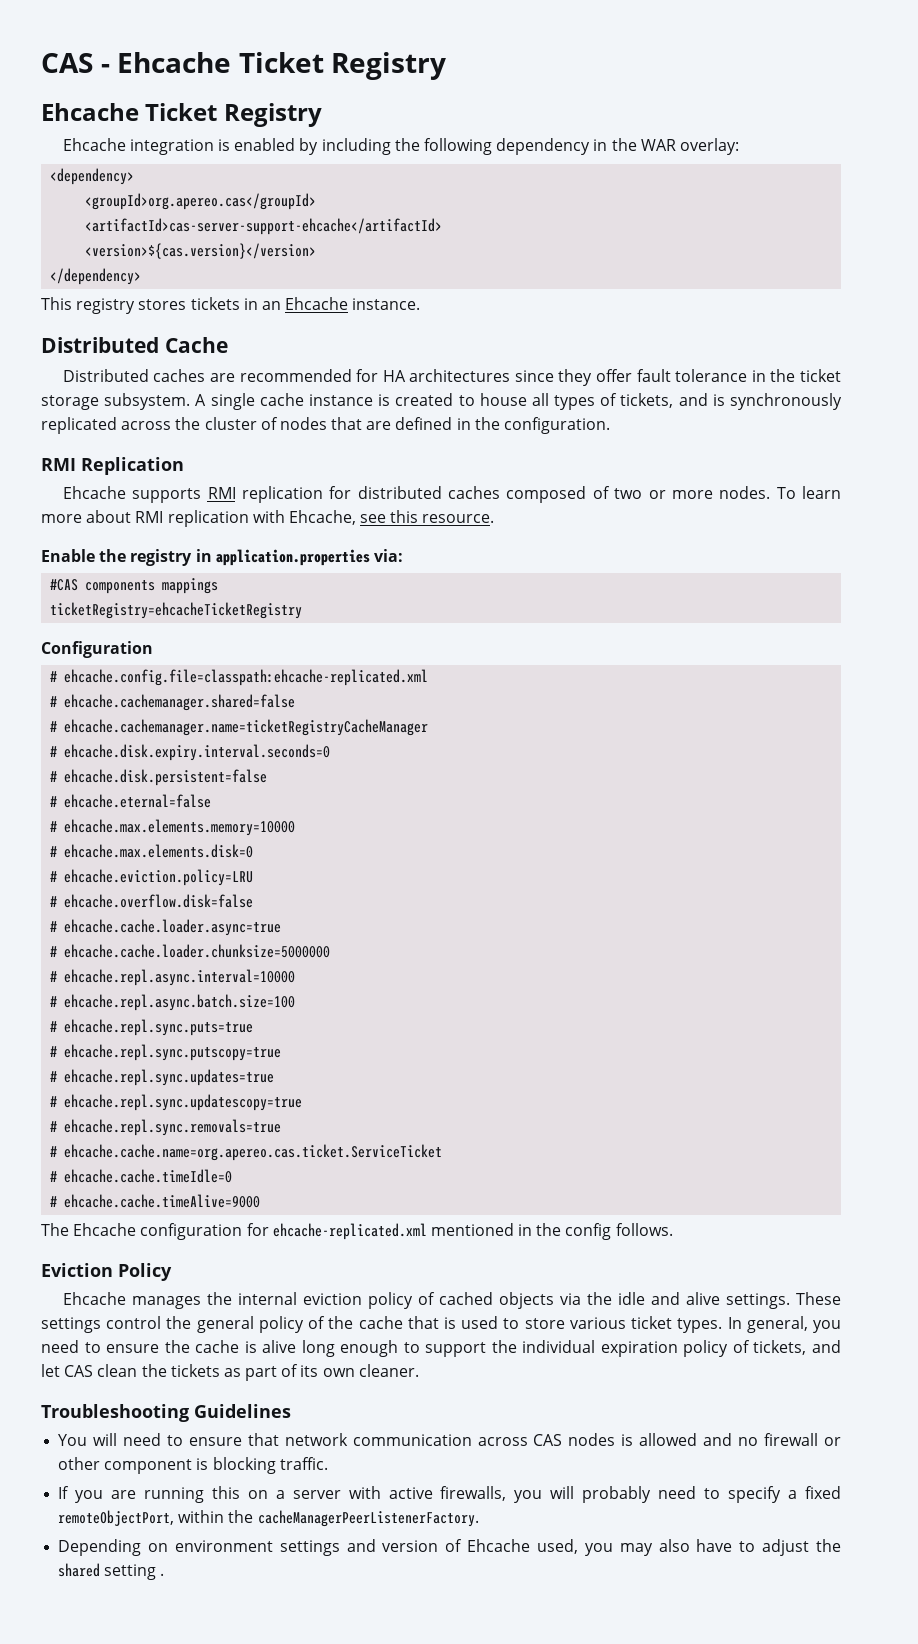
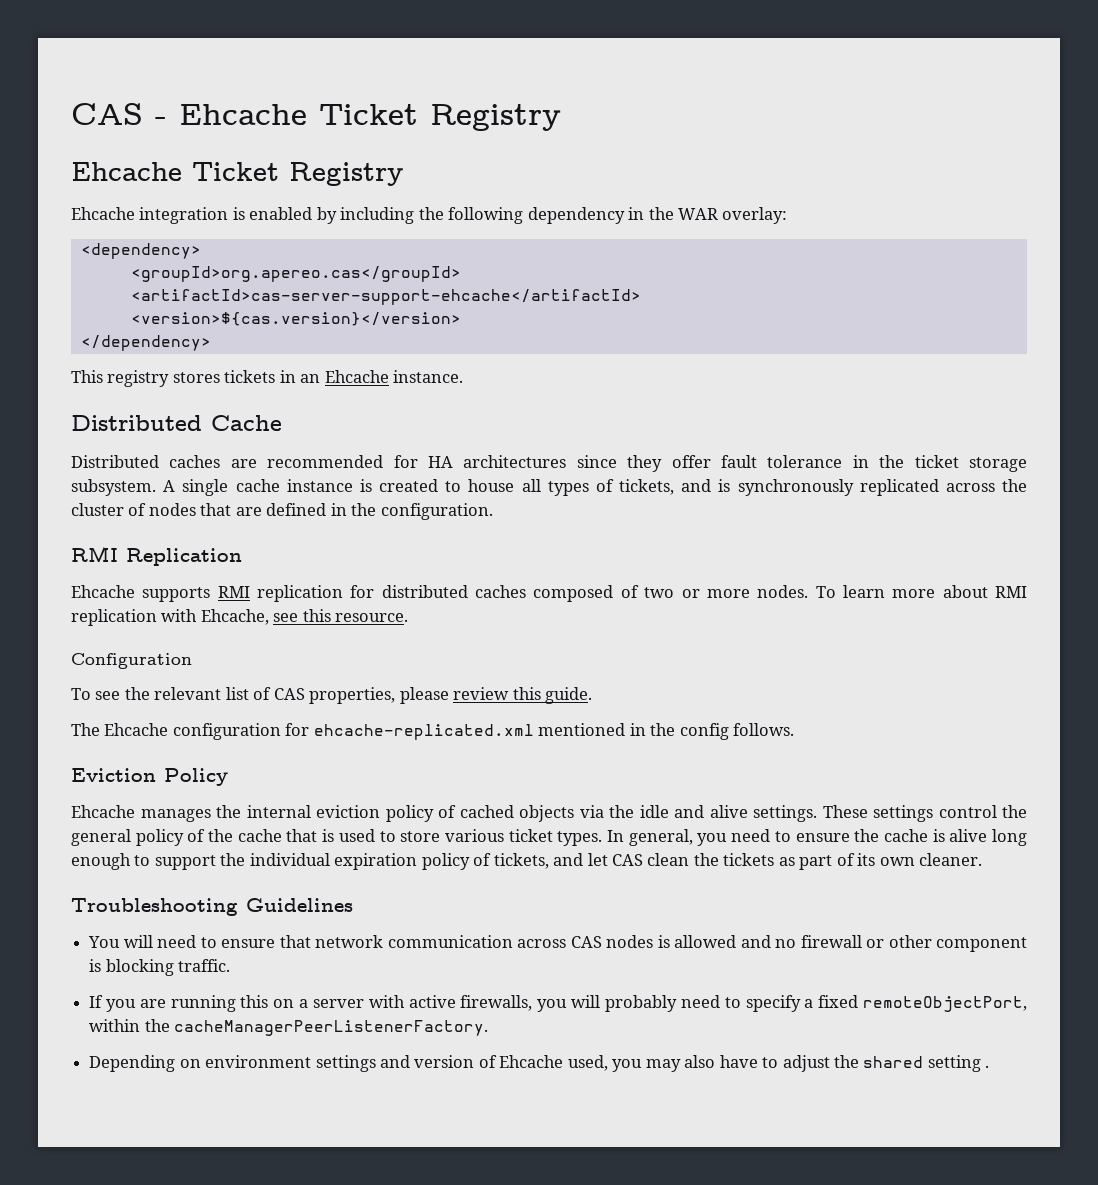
- Enable the registry in application.properties via:
- #CAS components mappings
- ticketRegistry=ehcacheTicketRegistry
  Configuration
- # ehcache.config.file=classpath:ehcache-replicated.xml
- # ehcache.cachemanager.shared=false
- # ehcache.cachemanager.name=ticketRegistryCacheManager
- # ehcache.disk.expiry.interval.seconds=0
- # ehcache.disk.persistent=false
- # ehcache.eternal=false
- # ehcache.max.elements.memory=10000
- # ehcache.max.elements.disk=0
- # ehcache.eviction.policy=LRU
- # ehcache.overflow.disk=false
- # ehcache.cache.loader.async=true
- # ehcache.cache.loader.chunksize=5000000
- # ehcache.repl.async.interval=10000
- # ehcache.repl.async.batch.size=100
- # ehcache.repl.sync.puts=true
- # ehcache.repl.sync.putscopy=true
- # ehcache.repl.sync.updates=true
- # ehcache.repl.sync.updatescopy=true
- # ehcache.repl.sync.removals=true
- # ehcache.cache.name=org.apereo.cas.ticket.ServiceTicket
- # ehcache.cache.timeIdle=0
- # ehcache.cache.timeAlive=9000
+ To see the relevant list of CAS properties, please review this guide.

